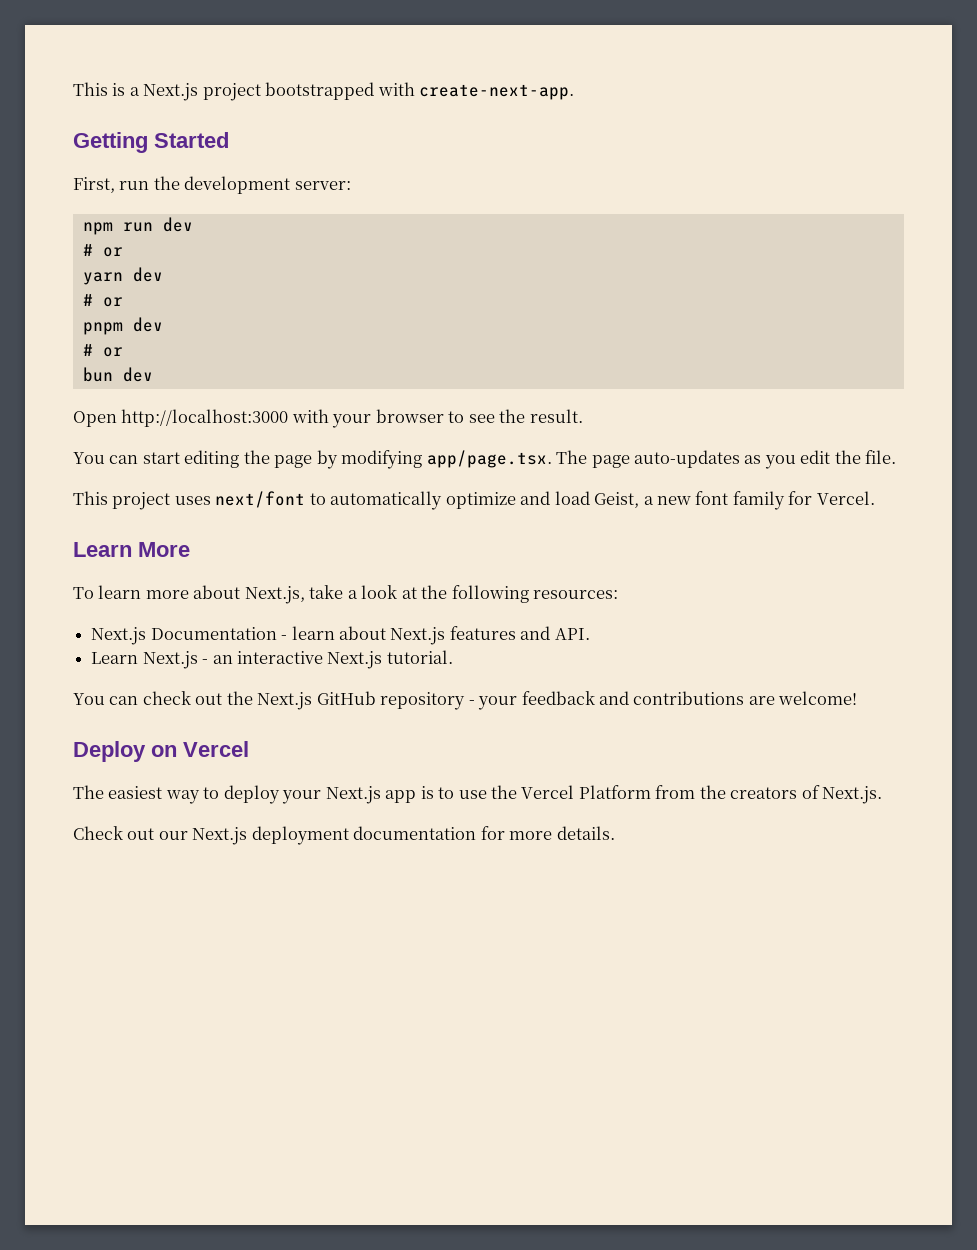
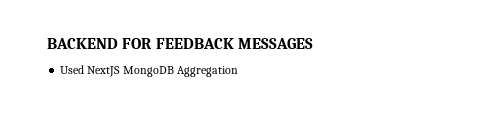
- This is a Next.js project bootstrapped with create-next-app.
- Getting Started
- First, run the development server:
- npm run dev
- # or
- yarn dev
- # or
- pnpm dev
- # or
- bun dev
- Open http://localhost:3000 with your browser to see the result.
- You can start editing the page by modifying app/page.tsx. The page auto-updates as you edit the file.
- This project uses next/font to automatically optimize and load Geist, a new font family for Vercel.
- Learn More
- To learn more about Next.js, take a look at the following resources:
- Next.js Documentation - learn about Next.js features and API.
- Learn Next.js - an interactive Next.js tutorial.
- You can check out the Next.js GitHub repository - your feedback and contributions are welcome!
- Deploy on Vercel
- The easiest way to deploy your Next.js app is to use the Vercel Platform from the creators of Next.js.
- Check out our Next.js deployment documentation for more details.
+ BACKEND FOR FEEDBACK MESSAGES
+ Used NextJS MongoDB Aggregation

